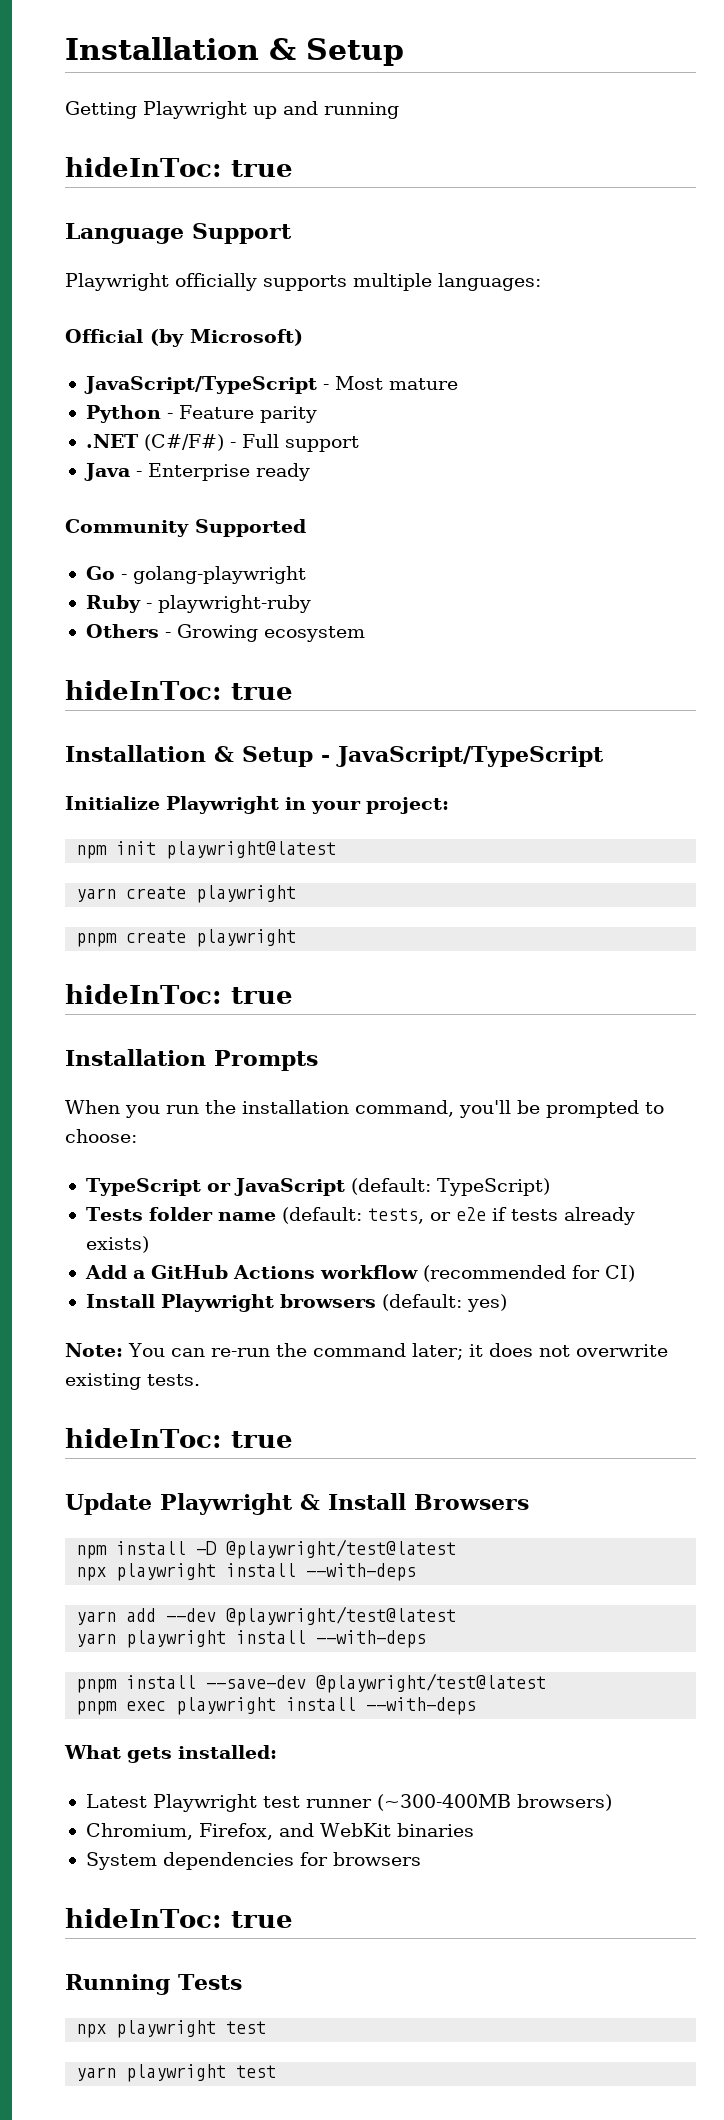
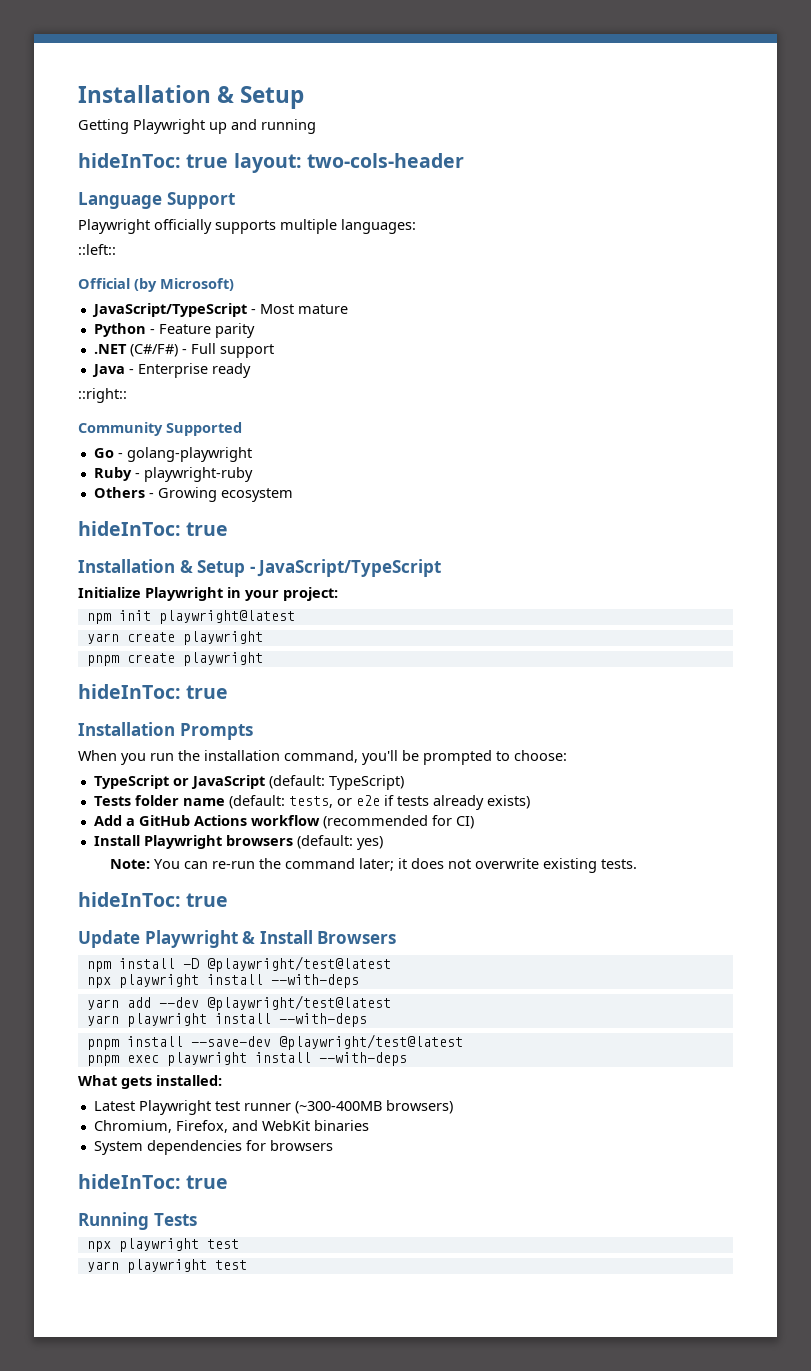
  Getting Playwright up and running
- hideInToc: true
+ hideInToc: true layout: two-cols-header
+ ::left::
+ ::right::

